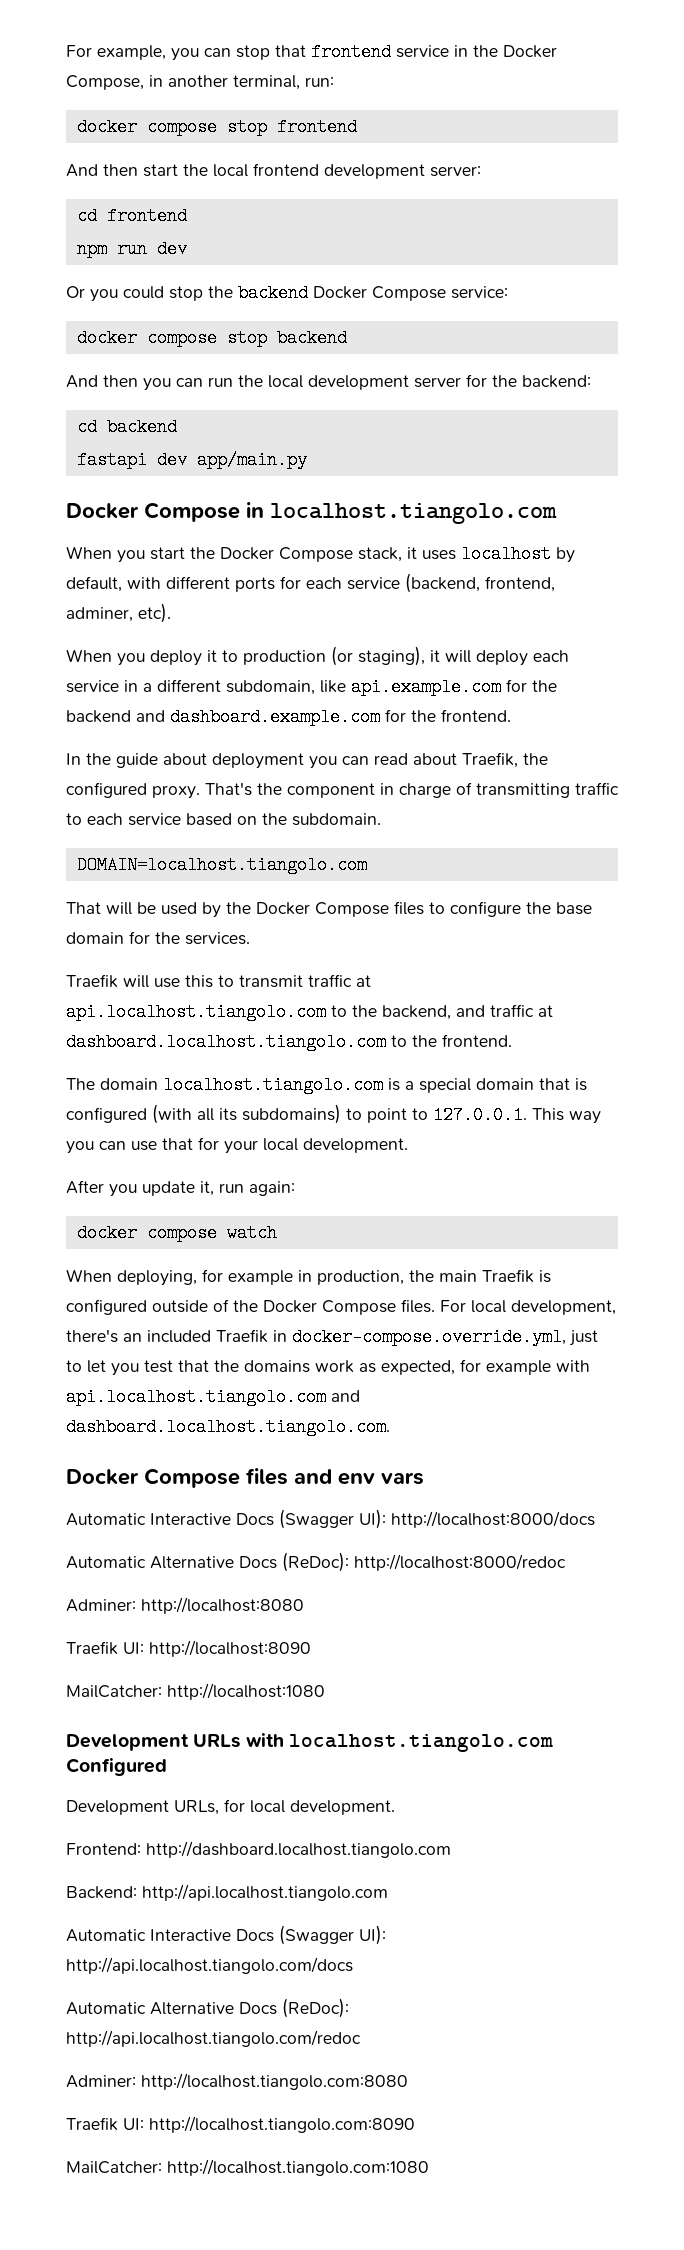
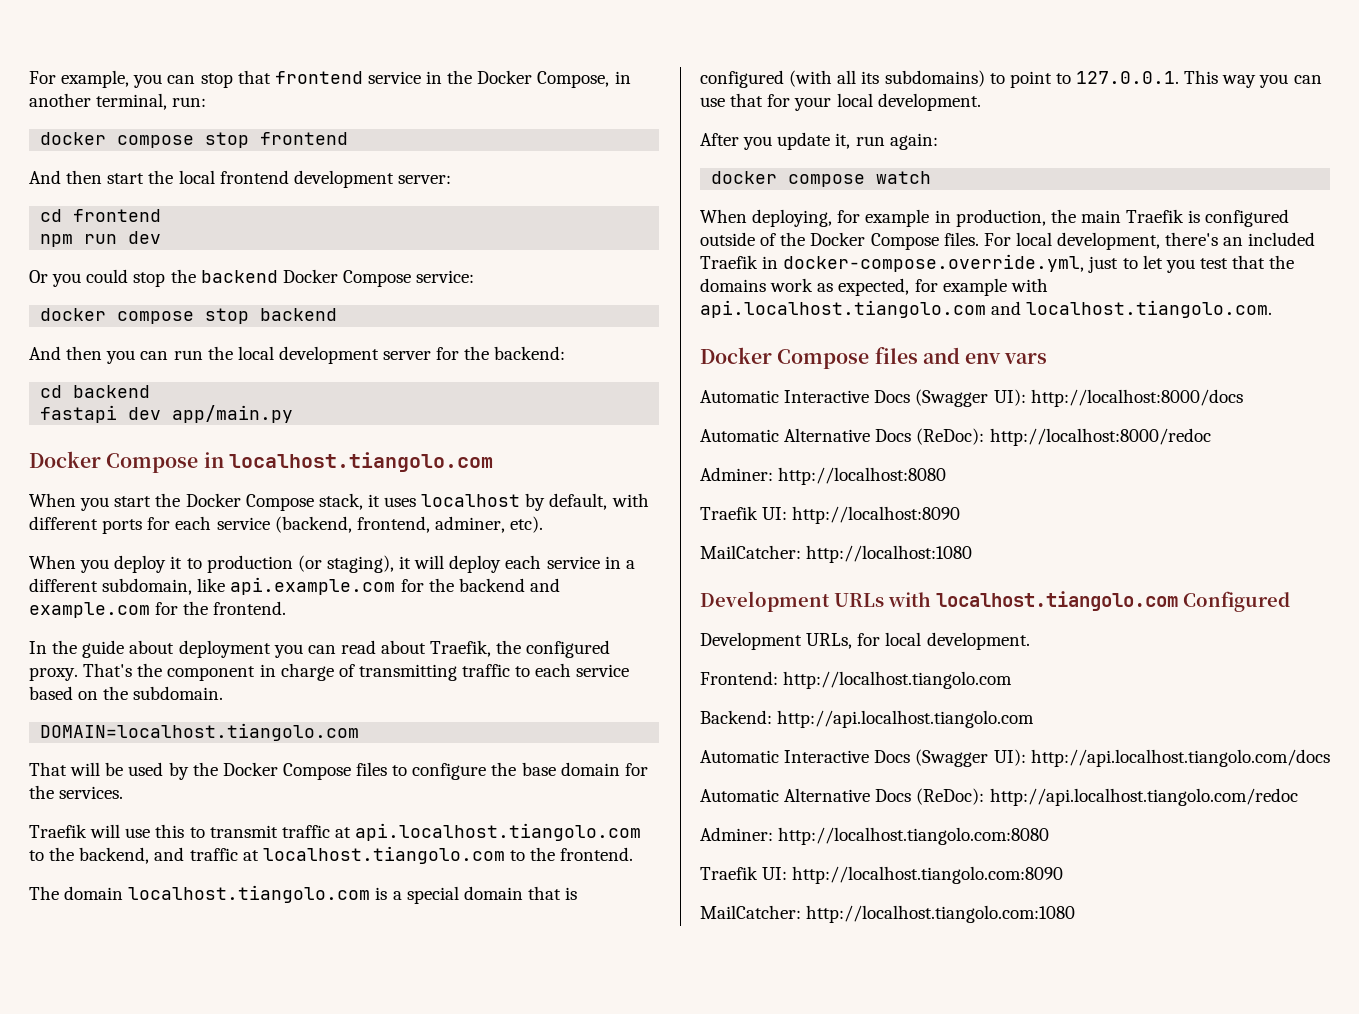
- When you deploy it to production (or staging), it will deploy each service in a different subdomain, like api.example.com for the backend and dashboard.example.com for the frontend.
+ When you deploy it to production (or staging), it will deploy each service in a different subdomain, like api.example.com for the backend and example.com for the frontend.
- Traefik will use this to transmit traffic at api.localhost.tiangolo.com to the backend, and traffic at dashboard.localhost.tiangolo.com to the frontend.
+ Traefik will use this to transmit traffic at api.localhost.tiangolo.com to the backend, and traffic at localhost.tiangolo.com to the frontend.
- For local development, there's an included Traefik in docker-compose.override.yml, just to let you test that the domains work as expected, for example with api.localhost.tiangolo.com and dashboard.localhost.tiangolo.com.
+ For local development, there's an included Traefik in docker-compose.override.yml, just to let you test that the domains work as expected, for example with api.localhost.tiangolo.com and localhost.tiangolo.com.
- Frontend: http://dashboard.localhost.tiangolo.com
+ Frontend: http://localhost.tiangolo.com

